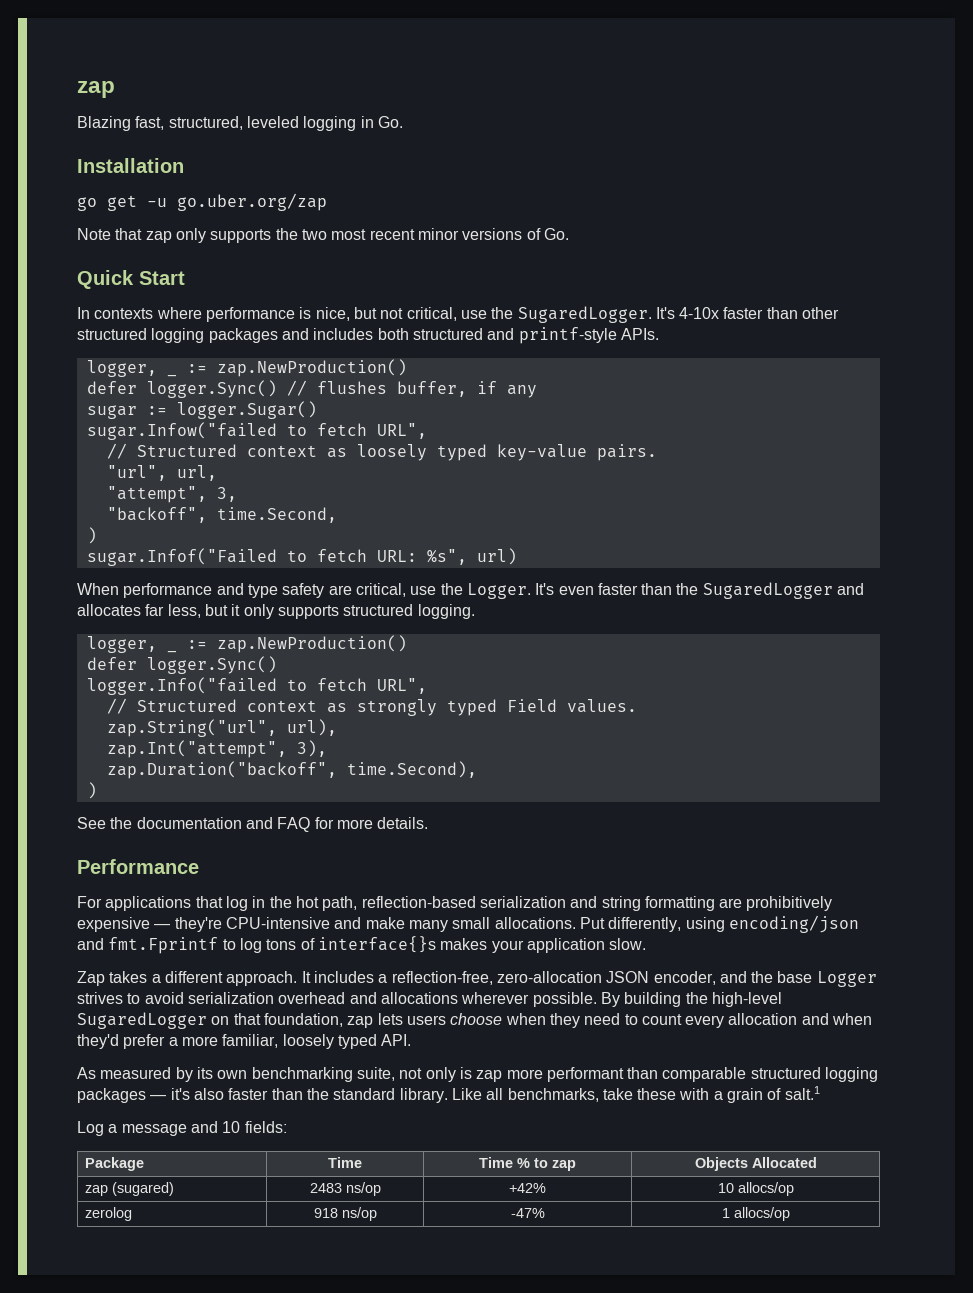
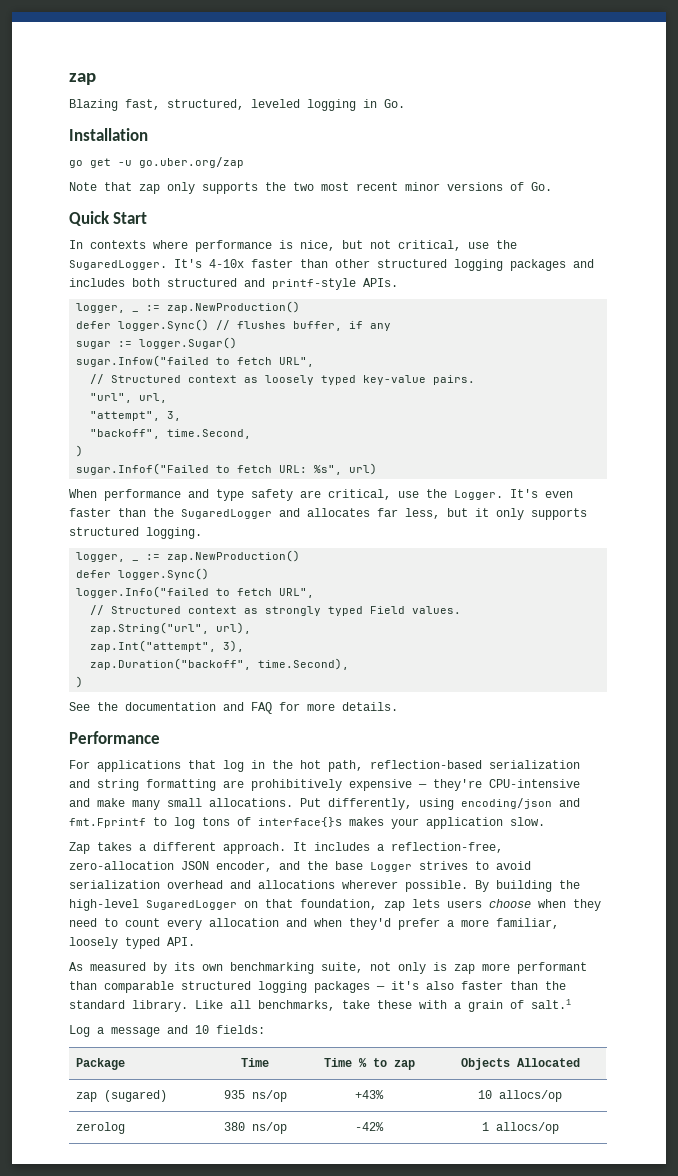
- zap (sugared) | 2483 ns/op | +42% | 10 allocs/op
+ zap (sugared) | 935 ns/op | +43% | 10 allocs/op
- zerolog | 918 ns/op | -47% | 1 allocs/op
+ zerolog | 380 ns/op | -42% | 1 allocs/op

